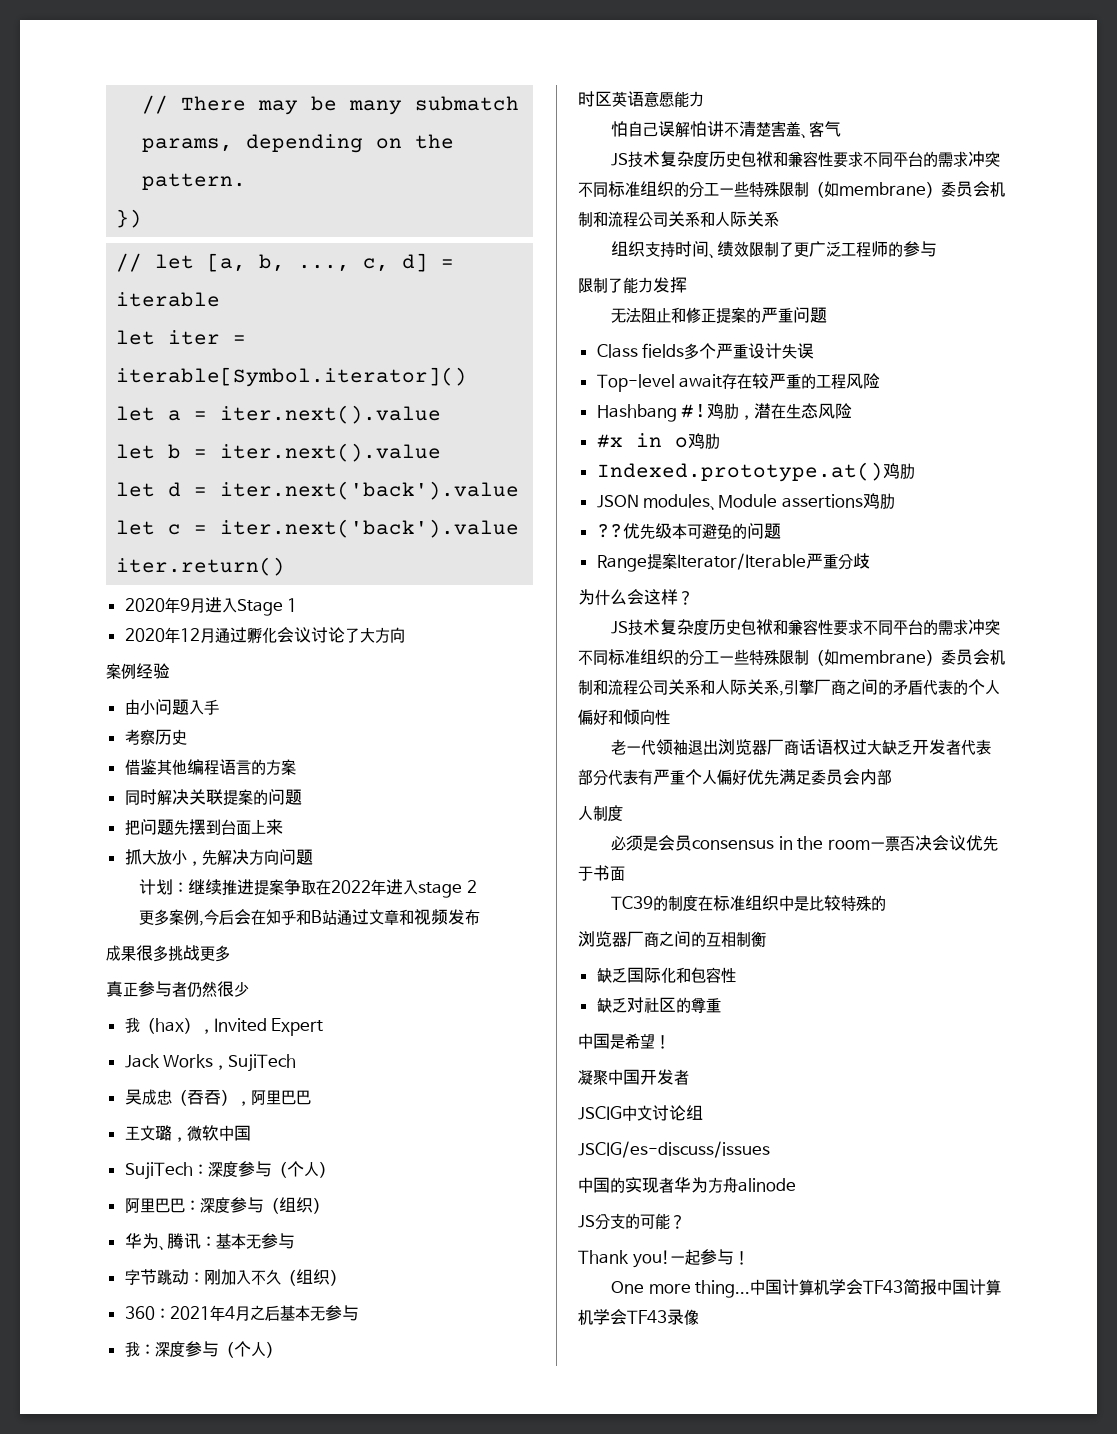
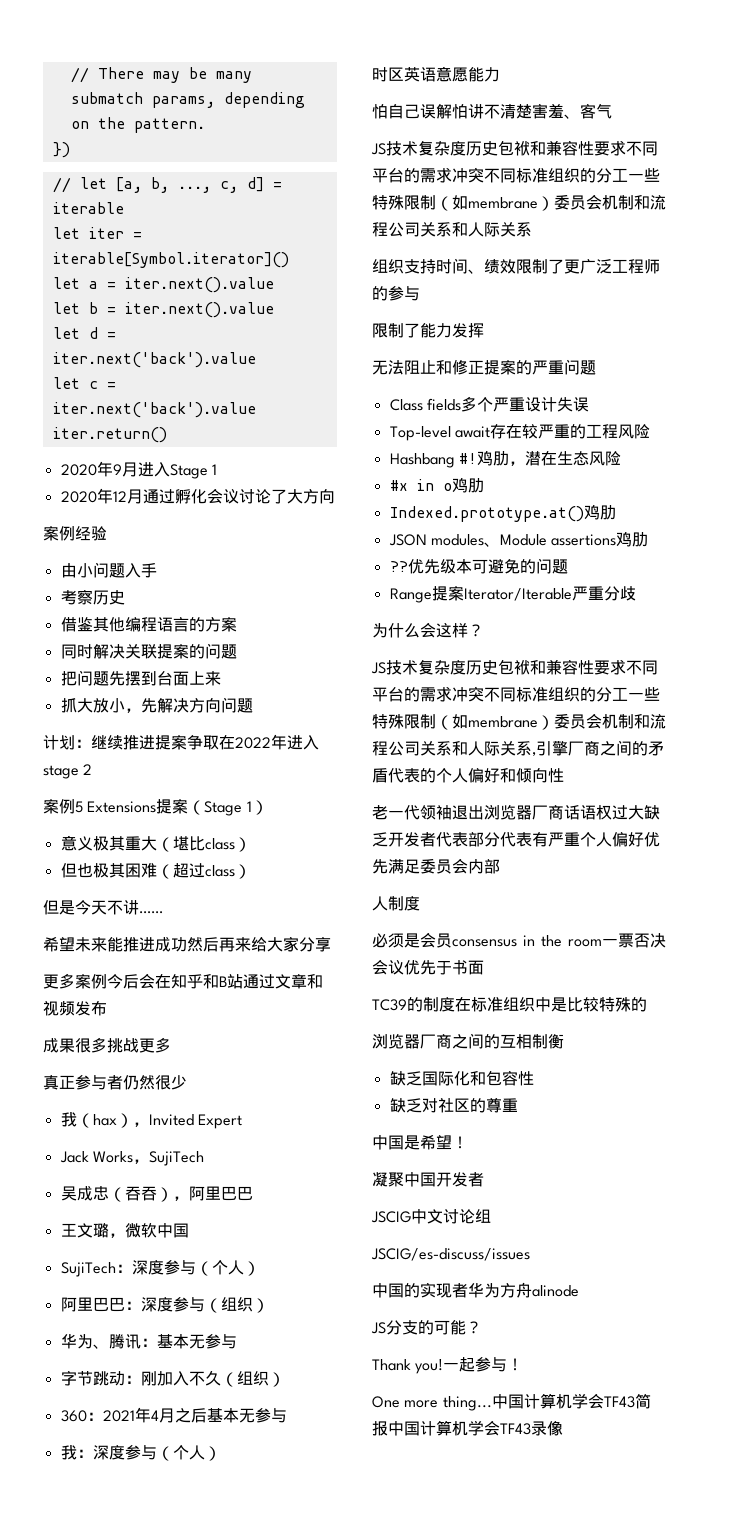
+ 案例5 Extensions提案（Stage 1）
+ 意义极其重大（堪比class）
+ 但也极其困难（超过class）
+ 但是今天不讲……
+ 希望未来能推进成功然后再来给大家分享
- 更多案例,今后会在知乎和B站通过文章和视频发布
+ 更多案例今后会在知乎和B站通过文章和视频发布

